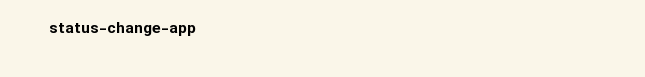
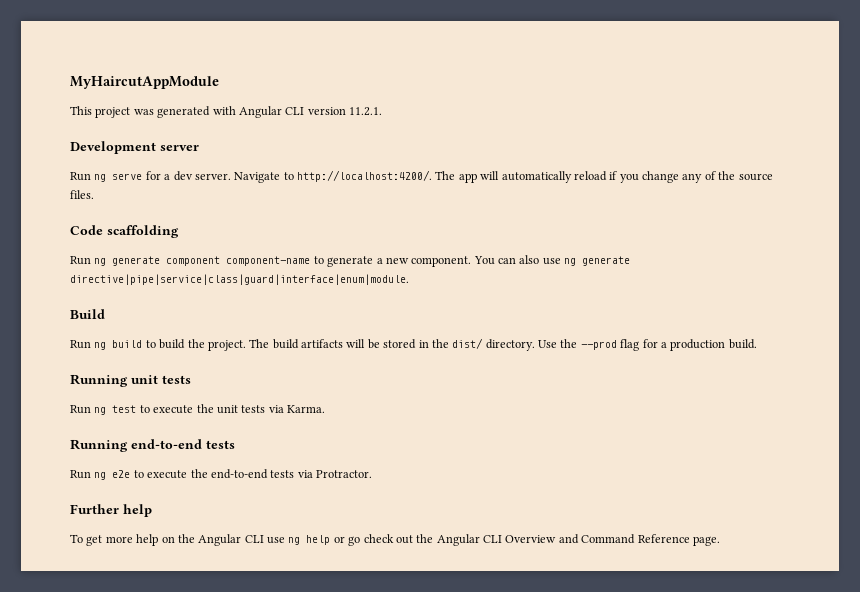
- status-change-app
+ MyHaircutAppModule
+ This project was generated with Angular CLI version 11.2.1.
+ Development server
+ Run ng serve for a dev server. Navigate to http://localhost:4200/. The app will automatically reload if you change any of the source files.
+ Code scaffolding
+ Run ng generate component component-name to generate a new component. You can also use ng generate directive|pipe|service|class|guard|interface|enum|module.
+ Build
+ Run ng build to build the project. The build artifacts will be stored in the dist/ directory. Use the --prod flag for a production build.
+ Running unit tests
+ Run ng test to execute the unit tests via Karma.
+ Running end-to-end tests
+ Run ng e2e to execute the end-to-end tests via Protractor.
+ Further help
+ To get more help on the Angular CLI use ng help or go check out the Angular CLI Overview and Command Reference page.

